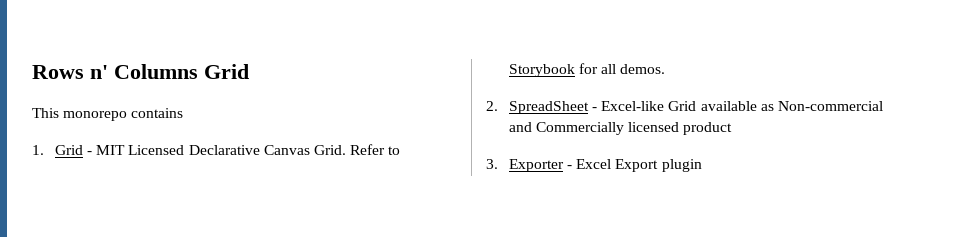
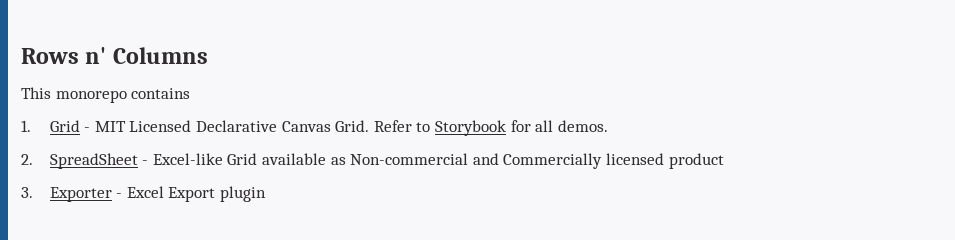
- Rows n' Columns Grid
+ Rows n' Columns

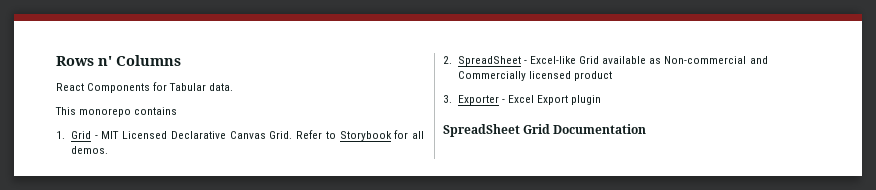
+ React Components for Tabular data.
+ SpreadSheet Grid Documentation

